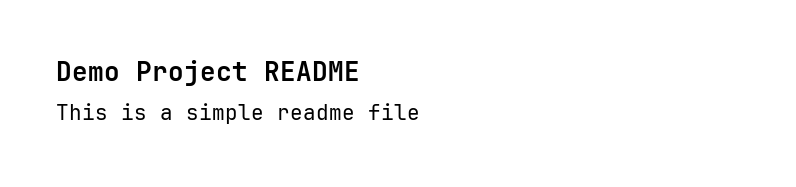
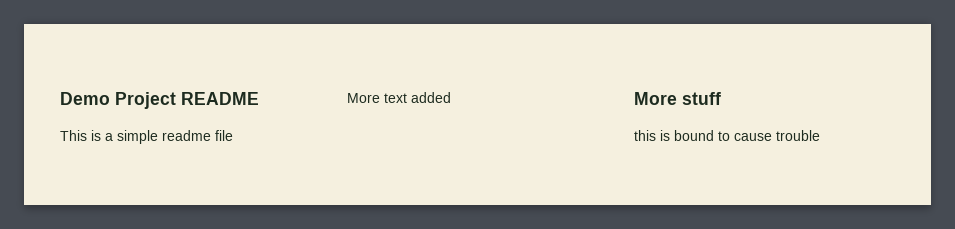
+ More text added
+ More stuff
+ this is bound to cause trouble

